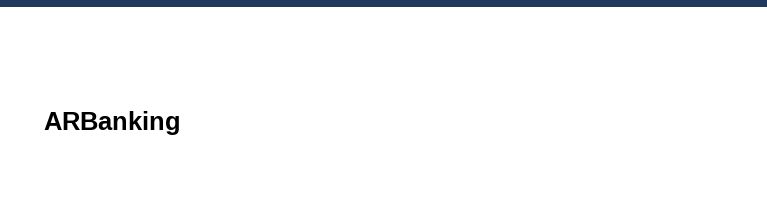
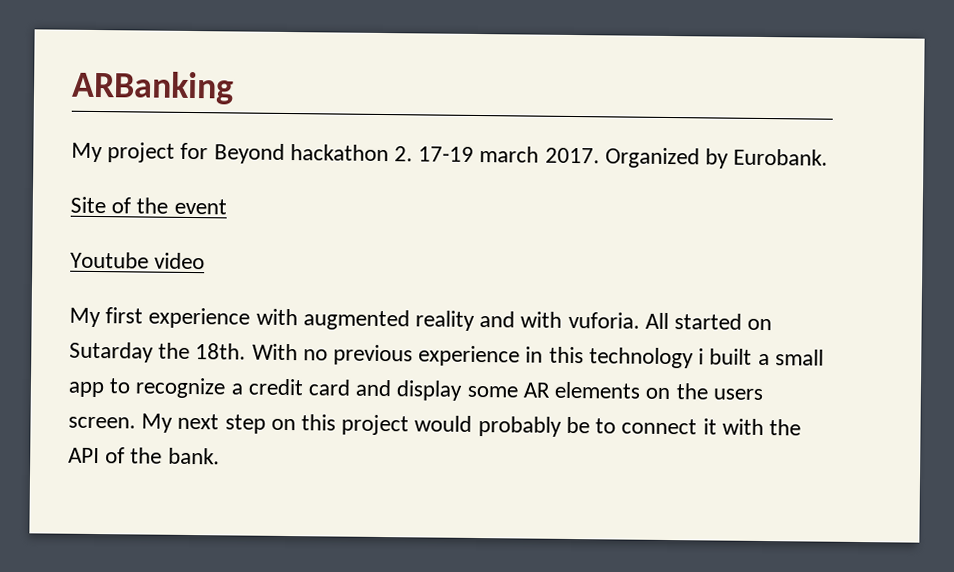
+ My project for Beyond hackathon 2. 17-19 march 2017. Organized by Eurobank.
+ Site of the event
+ Youtube video
+ My first experience with augmented reality and with vuforia. All started on Sutarday the 18th. With no previous experience in this technology i built a small app to recognize a credit card and display some AR elements on the users screen. My next step on this project would probably be to connect it with the API of the bank.

